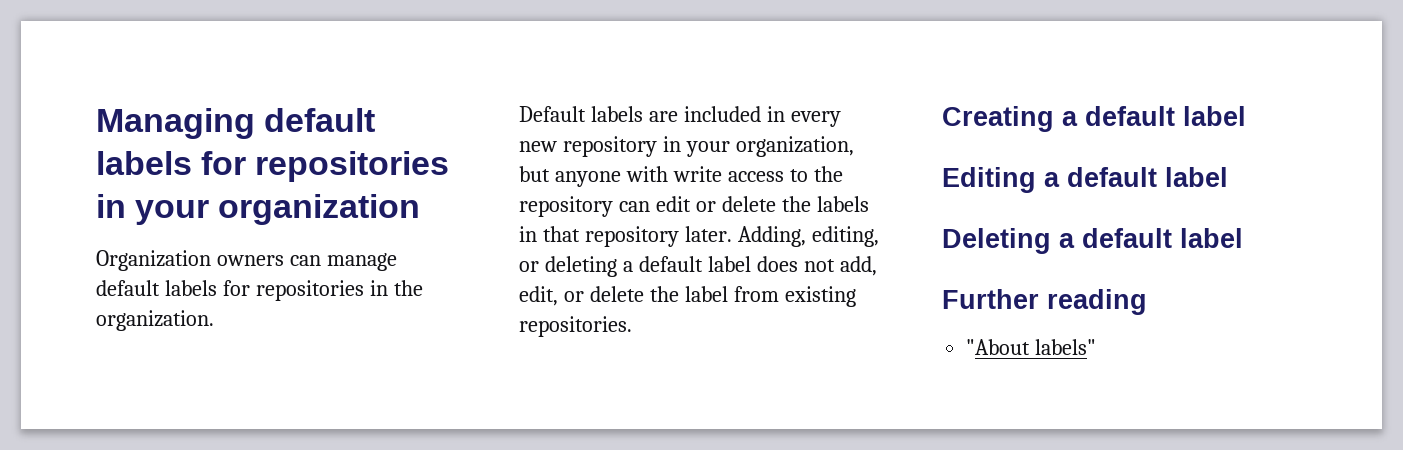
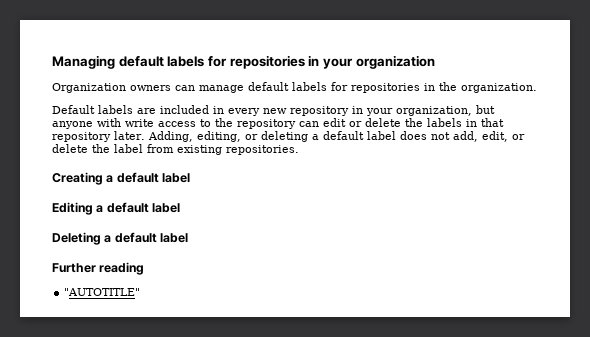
- "About labels"
+ "AUTOTITLE"

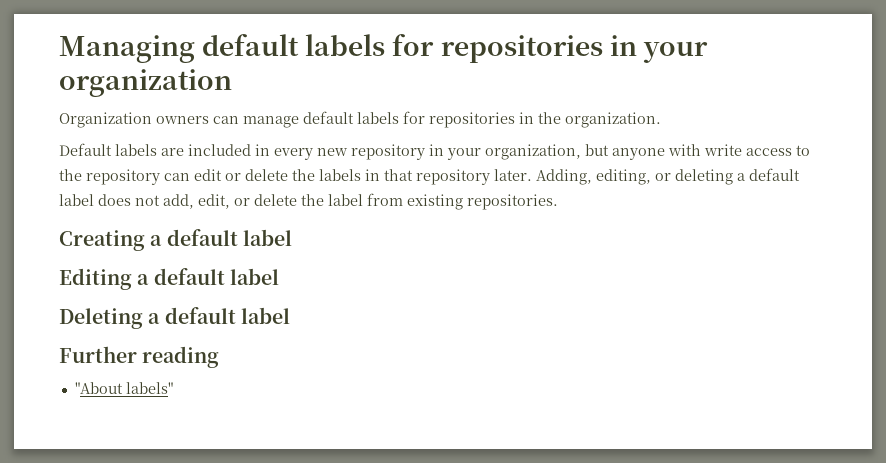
- "AUTOTITLE"
+ "About labels"

